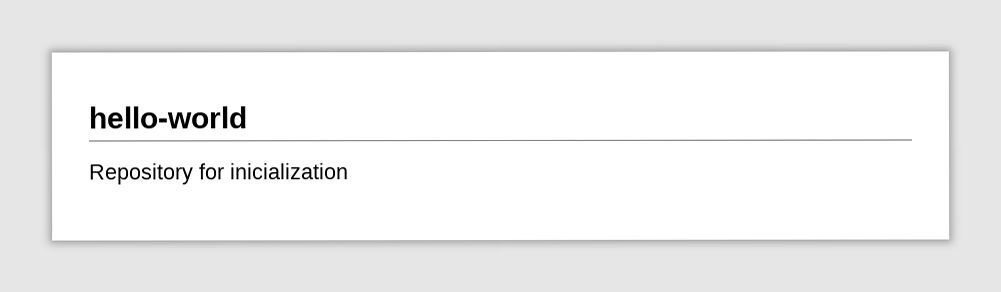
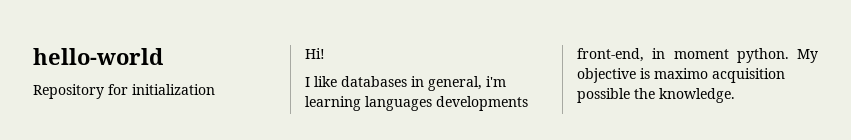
- Repository for inicialization
+ Repository for initialization
+ Hi!
+ I like databases in general, i'm learning languages developments front-end, in moment python. My objective is maximo acquisition possible the knowledge.

